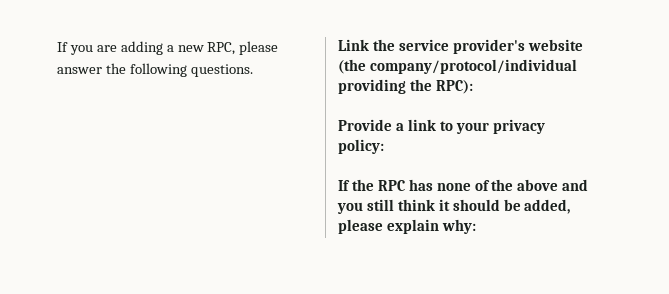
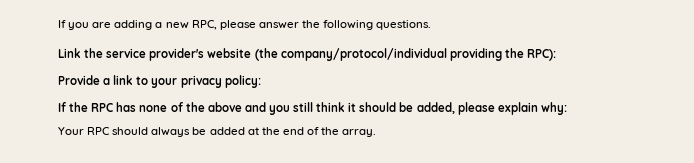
+ Your RPC should always be added at the end of the array.

